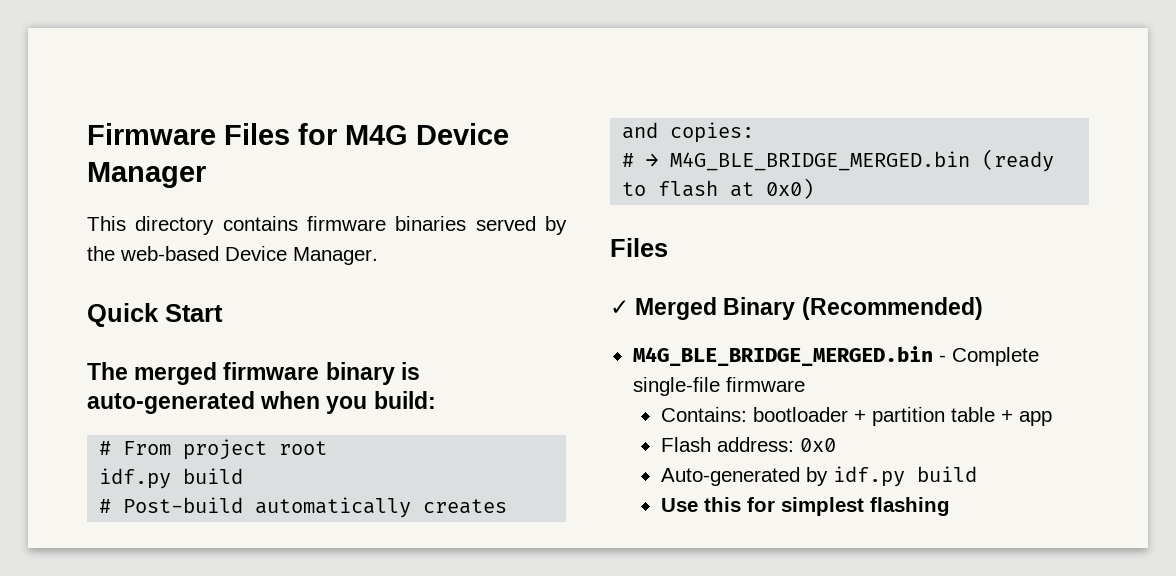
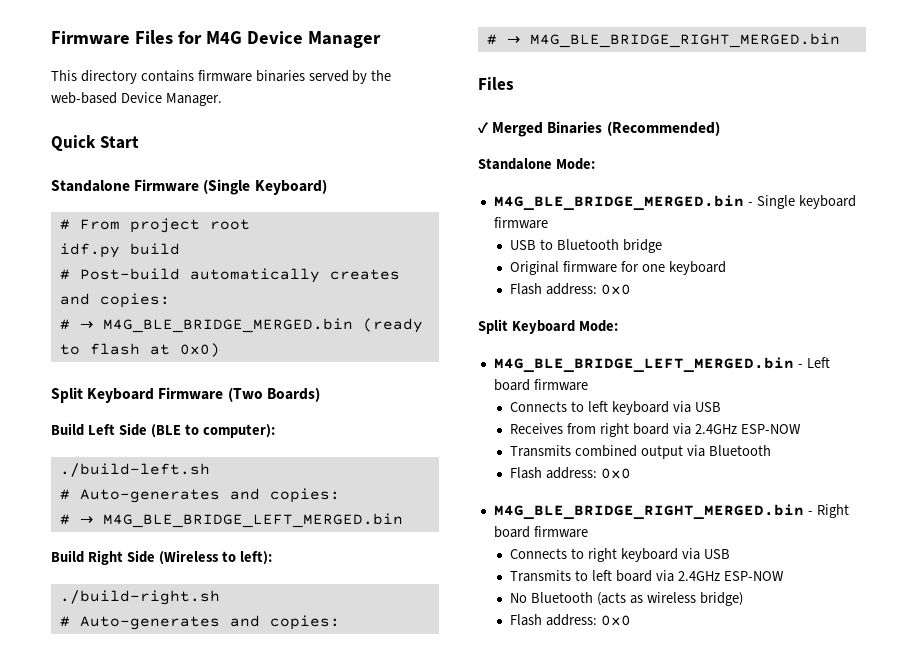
- The merged firmware binary is auto-generated when you build:
+ Standalone Firmware (Single Keyboard)
+ Split Keyboard Firmware (Two Boards)
+ Build Left Side (BLE to computer):
+ ./build-left.sh
+ # Auto-generates and copies:
+ # → M4G_BLE_BRIDGE_LEFT_MERGED.bin
+ Build Right Side (Wireless to left):
+ ./build-right.sh
+ # Auto-generates and copies:
+ # → M4G_BLE_BRIDGE_RIGHT_MERGED.bin
- ✓ Merged Binary (Recommended)
+ ✓ Merged Binaries (Recommended)
+ Standalone Mode:
- M4G_BLE_BRIDGE_MERGED.bin - Complete single-file firmware
- Contains: bootloader + partition table + app
+ M4G_BLE_BRIDGE_MERGED.bin - Single keyboard firmware
+ USB to Bluetooth bridge
+ Original firmware for one keyboard
  Flash address: 0x0
- Auto-generated by idf.py build
- Use this for simplest flashing
+ Split Keyboard Mode:
+ M4G_BLE_BRIDGE_LEFT_MERGED.bin - Left board firmware
+ Connects to left keyboard via USB
+ Receives from right board via 2.4GHz ESP-NOW
+ Transmits combined output via Bluetooth
+ Flash address: 0x0
+ M4G_BLE_BRIDGE_RIGHT_MERGED.bin - Right board firmware
+ Connects to right keyboard via USB
+ Transmits to left board via 2.4GHz ESP-NOW
+ No Bluetooth (acts as wireless bridge)
+ Flash address: 0x0

